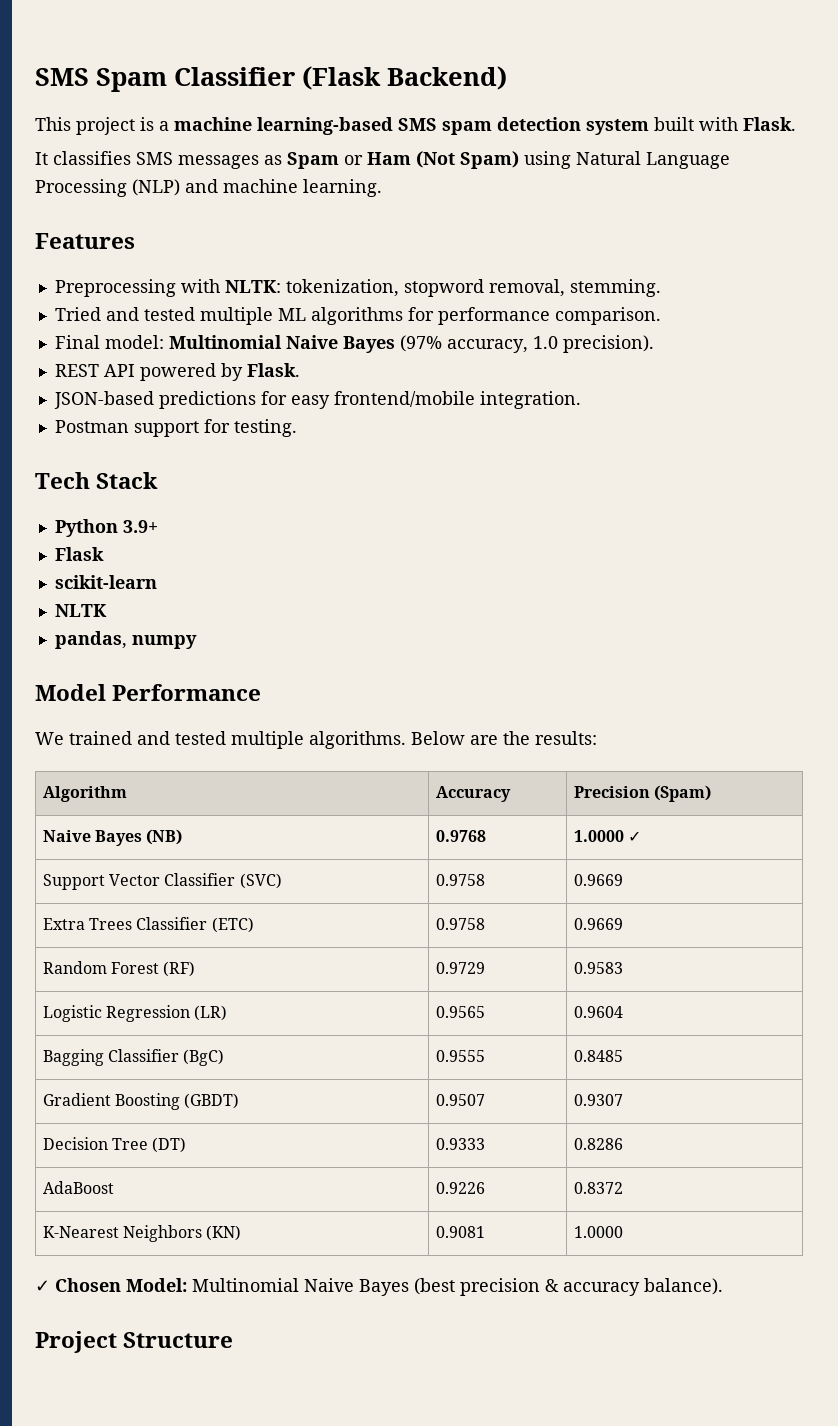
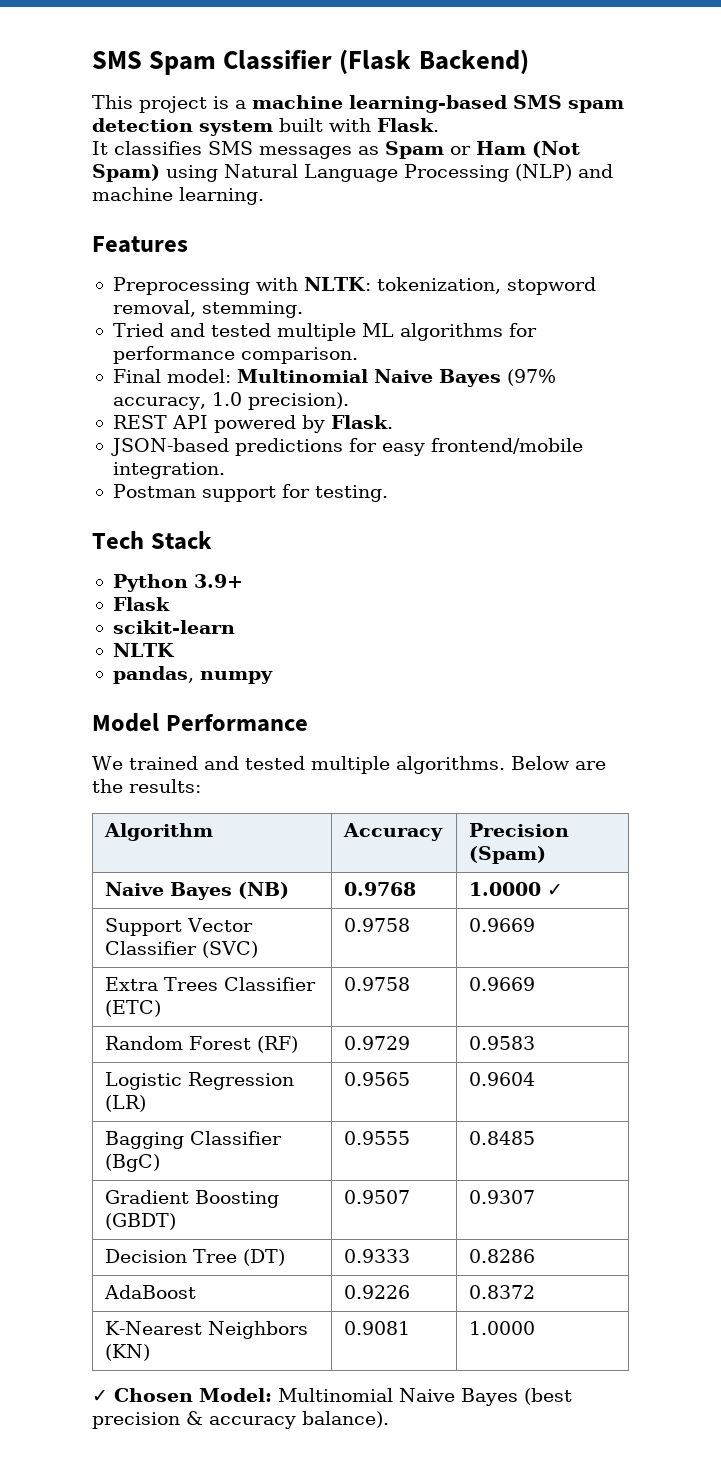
- Project Structure

